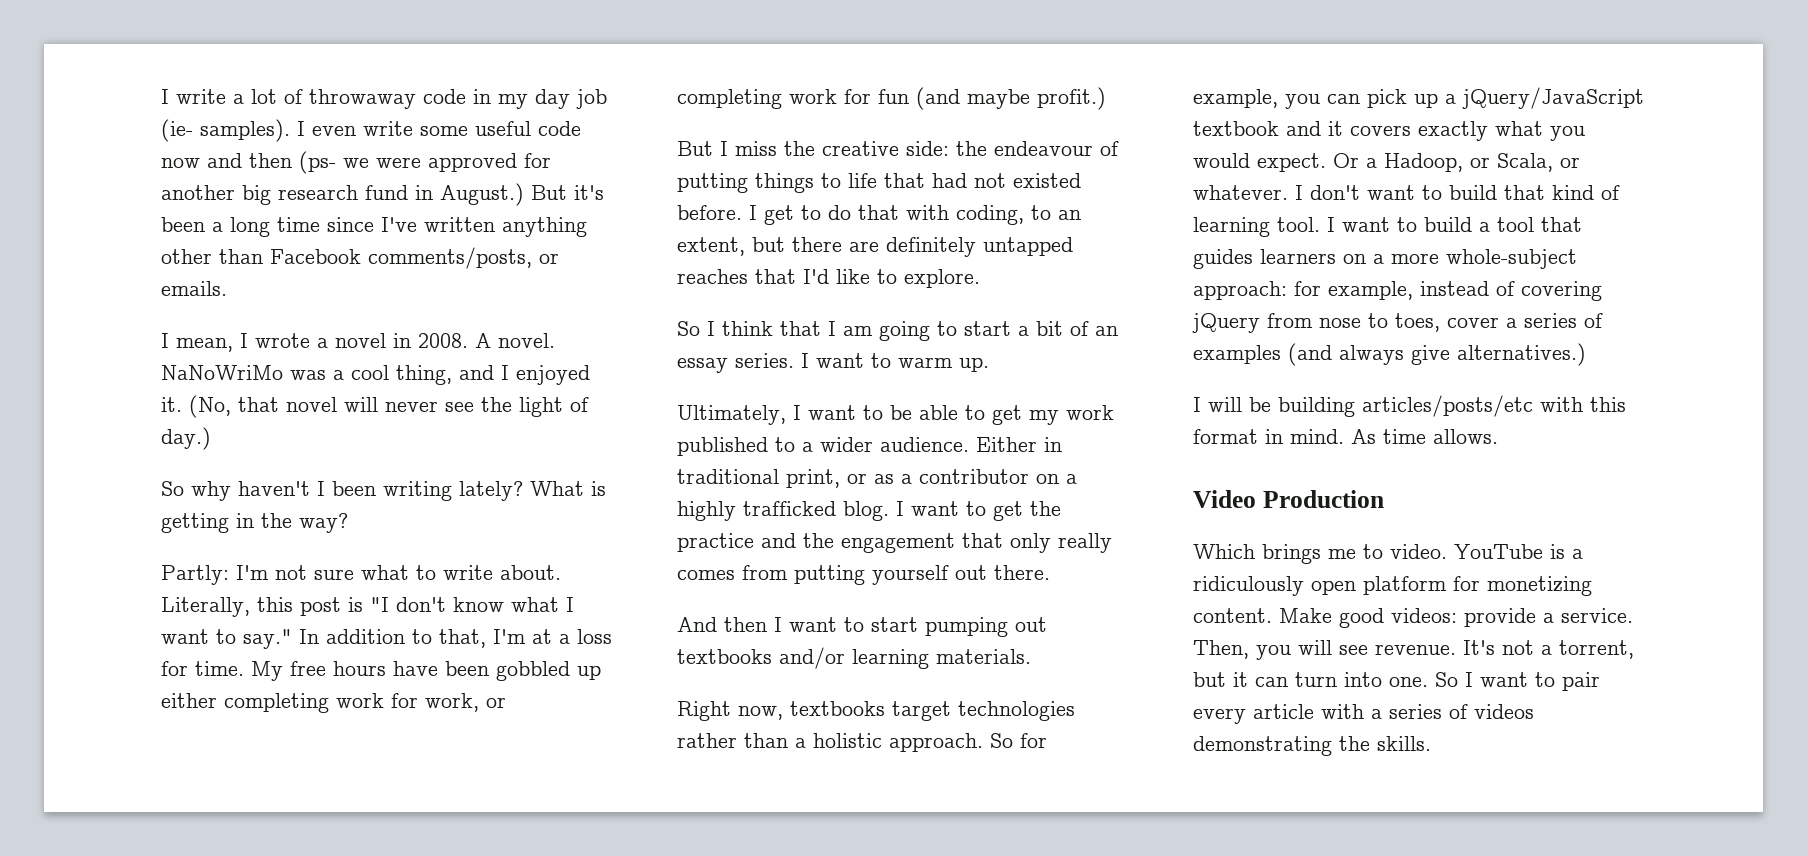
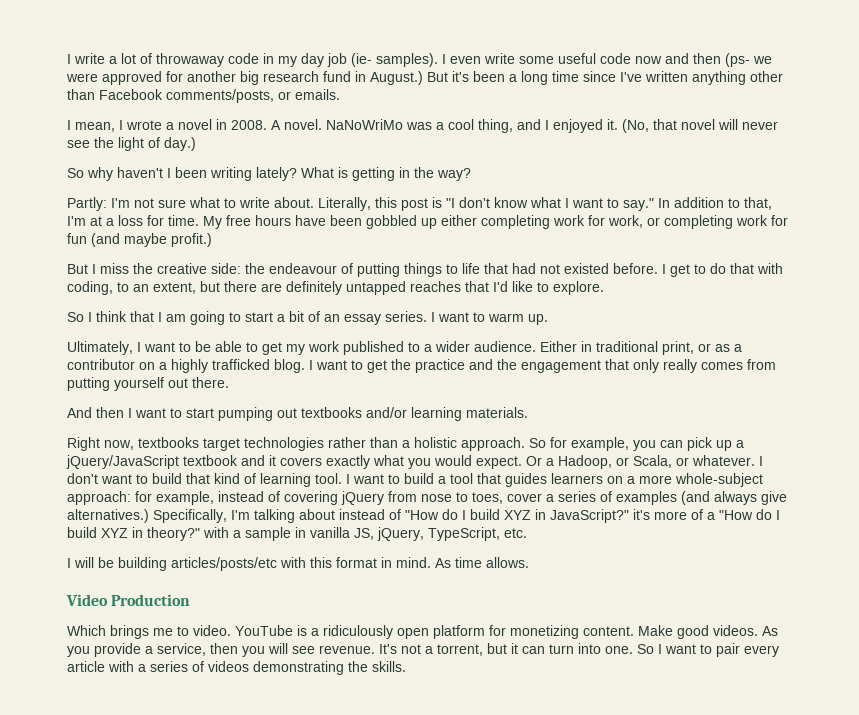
+ Specifically, I'm talking about instead of "How do I build XYZ in JavaScript?" it's more of a "How do I build XYZ in theory?" with a sample in vanilla JS, jQuery, TypeScript, etc.
- Make good videos: provide a service. Then, you will see revenue.
+ Make good videos. As you provide a service, then you will see revenue.

